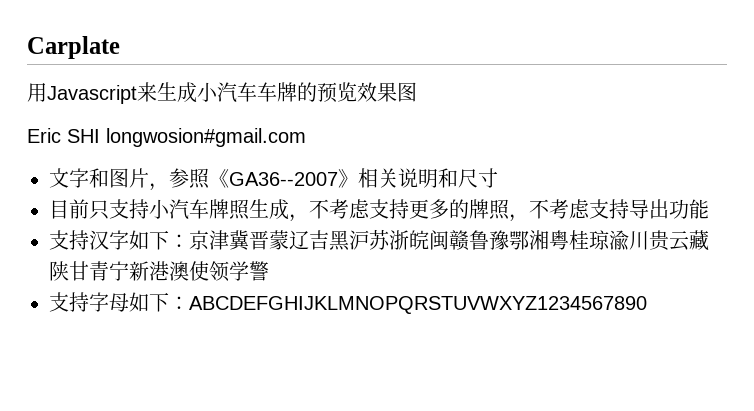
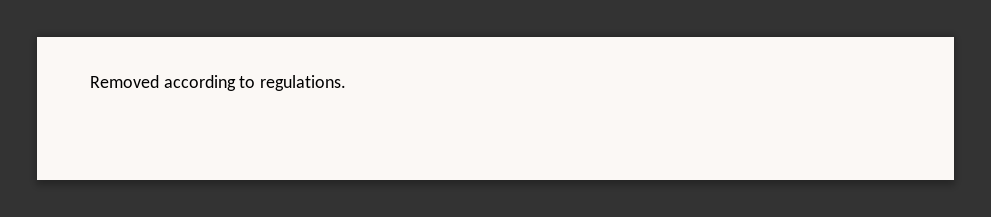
- Carplate
- 用Javascript来生成小汽车车牌的预览效果图
- Eric SHI longwosion#gmail.com
- 文字和图片，参照《GA36--2007》相关说明和尺寸
- 目前只支持小汽车牌照生成，不考虑支持更多的牌照，不考虑支持导出功能
- 支持汉字如下：京津冀晋蒙辽吉黑沪苏浙皖闽赣鲁豫鄂湘粤桂琼渝川贵云藏陕甘青宁新港澳使领学警
- 支持字母如下：ABCDEFGHIJKLMNOPQRSTUVWXYZ1234567890
+ Removed according to regulations.

